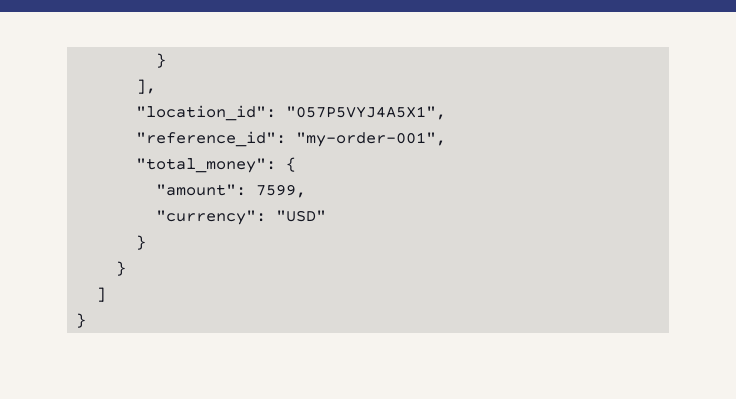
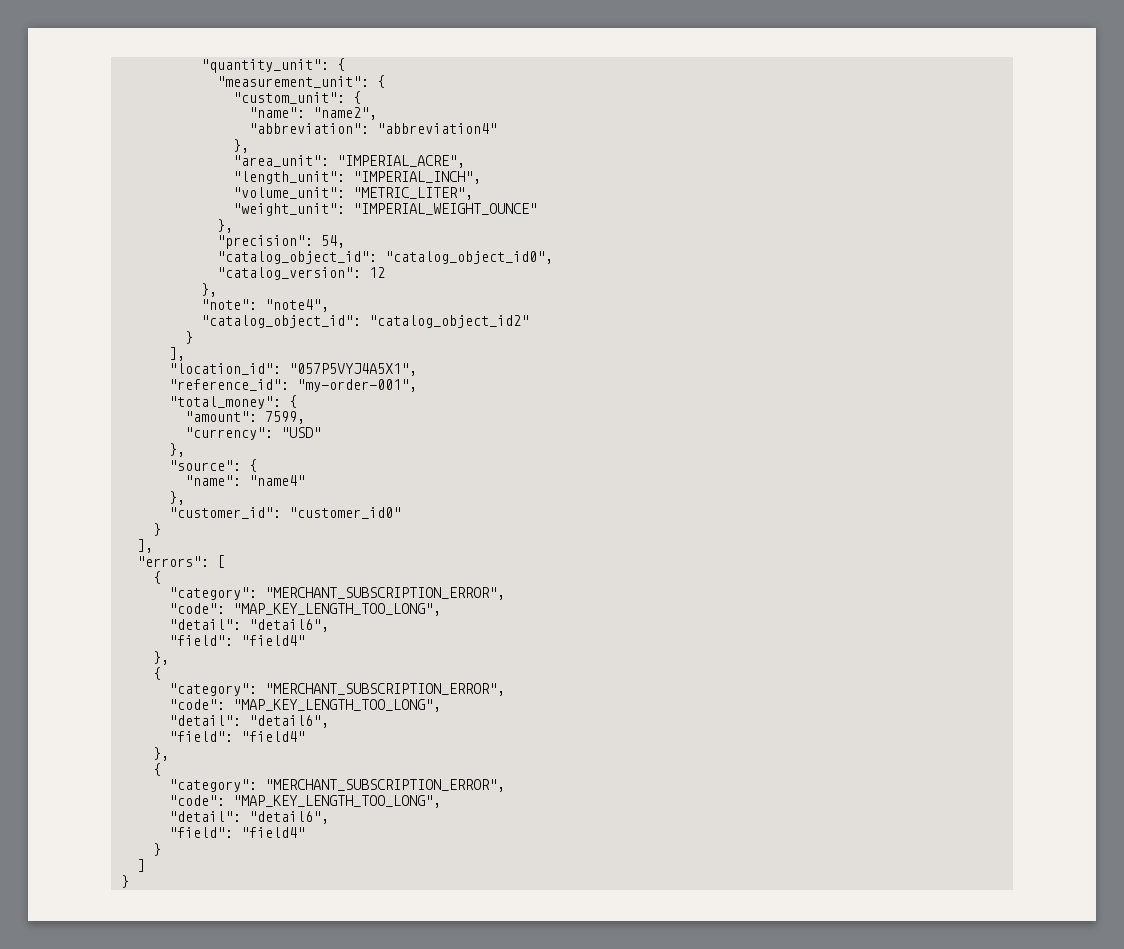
+ "quantity_unit": {
+ "measurement_unit": {
+ "custom_unit": {
+ "name": "name2",
+ "abbreviation": "abbreviation4"
+ },
+ "area_unit": "IMPERIAL_ACRE",
+ "length_unit": "IMPERIAL_INCH",
+ "volume_unit": "METRIC_LITER",
+ "weight_unit": "IMPERIAL_WEIGHT_OUNCE"
+ },
+ "precision": 54,
+ "catalog_object_id": "catalog_object_id0",
+ "catalog_version": 12
+ },
+ "note": "note4",
+ "catalog_object_id": "catalog_object_id2"
  "currency": "USD"
+ },
+ "source": {
+ "name": "name4"
+ },
+ "customer_id": "customer_id0"
  }
+ ],
+ "errors": [
+ {
+ "category": "MERCHANT_SUBSCRIPTION_ERROR",
+ "code": "MAP_KEY_LENGTH_TOO_LONG",
+ "detail": "detail6",
+ "field": "field4"
+ },
+ {
+ "category": "MERCHANT_SUBSCRIPTION_ERROR",
+ "code": "MAP_KEY_LENGTH_TOO_LONG",
+ "detail": "detail6",
+ "field": "field4"
+ },
+ {
+ "category": "MERCHANT_SUBSCRIPTION_ERROR",
+ "code": "MAP_KEY_LENGTH_TOO_LONG",
+ "detail": "detail6",
+ "field": "field4"

